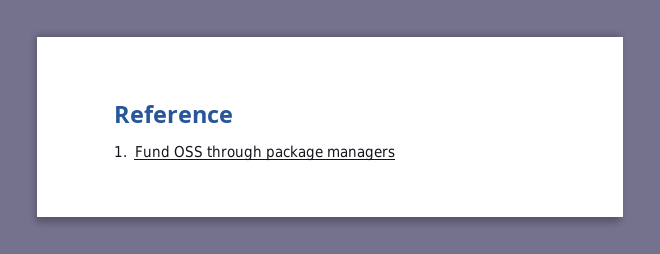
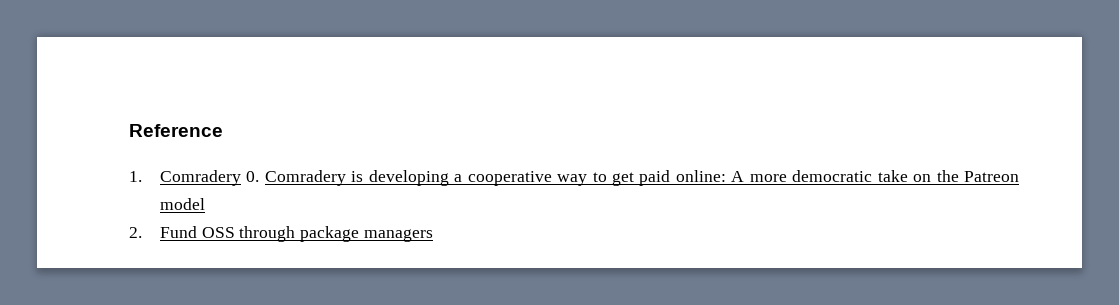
- 1. Fund OSS through package managers
+ 1. Comradery 0. Comradery is developing a cooperative way to get paid online: A more democratic take on the Patreon model
+ 2. Fund OSS through package managers

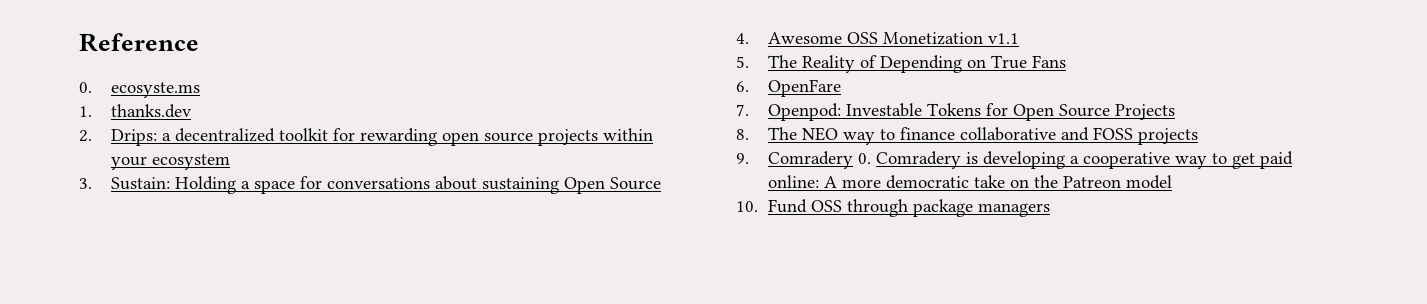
- 1. Comradery 0. Comradery is developing a cooperative way to get paid online: A more democratic take on the Patreon model
+ 0. ecosyste.ms
+ 1. thanks.dev
+ 2. Drips: a decentralized toolkit for rewarding open source projects within your ecosystem
+ 3. Sustain: Holding a space for conversations about sustaining Open Source
+ 4. Awesome OSS Monetization v1.1
+ 5. The Reality of Depending on True Fans
+ 6. OpenFare
+ 7. Openpod: Investable Tokens for Open Source Projects
+ 8. The NEO way to finance collaborative and FOSS projects
+ 9. Comradery 0. Comradery is developing a cooperative way to get paid online: A more democratic take on the Patreon model
- 2. Fund OSS through package managers
+ 10. Fund OSS through package managers

